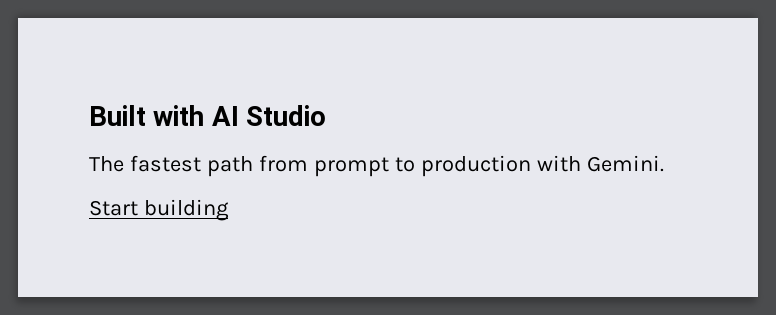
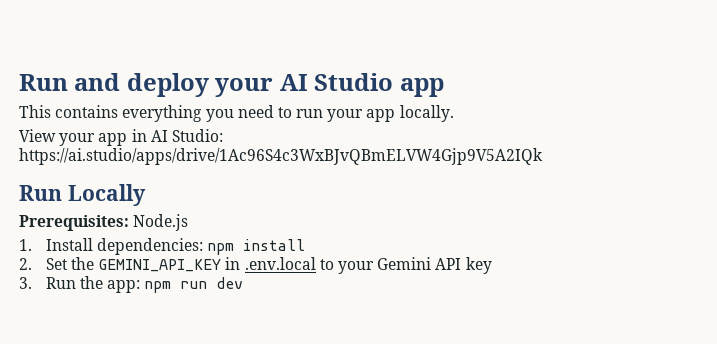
- Built with AI Studio
- The fastest path from prompt to production with Gemini.
- Start building
+ Run and deploy your AI Studio app
+ This contains everything you need to run your app locally.
+ View your app in AI Studio: https://ai.studio/apps/drive/1Ac96S4c3WxBJvQBmELVW4Gjp9V5A2IQk
+ Run Locally
+ Prerequisites: Node.js
+ 1. Install dependencies: npm install
+ 2. Set the GEMINI_API_KEY in .env.local to your Gemini API key
+ 3. Run the app: npm run dev

